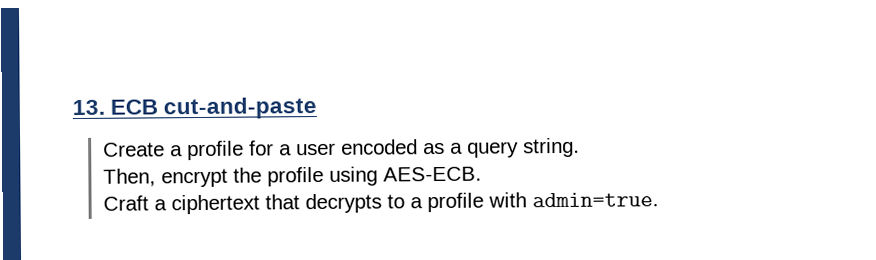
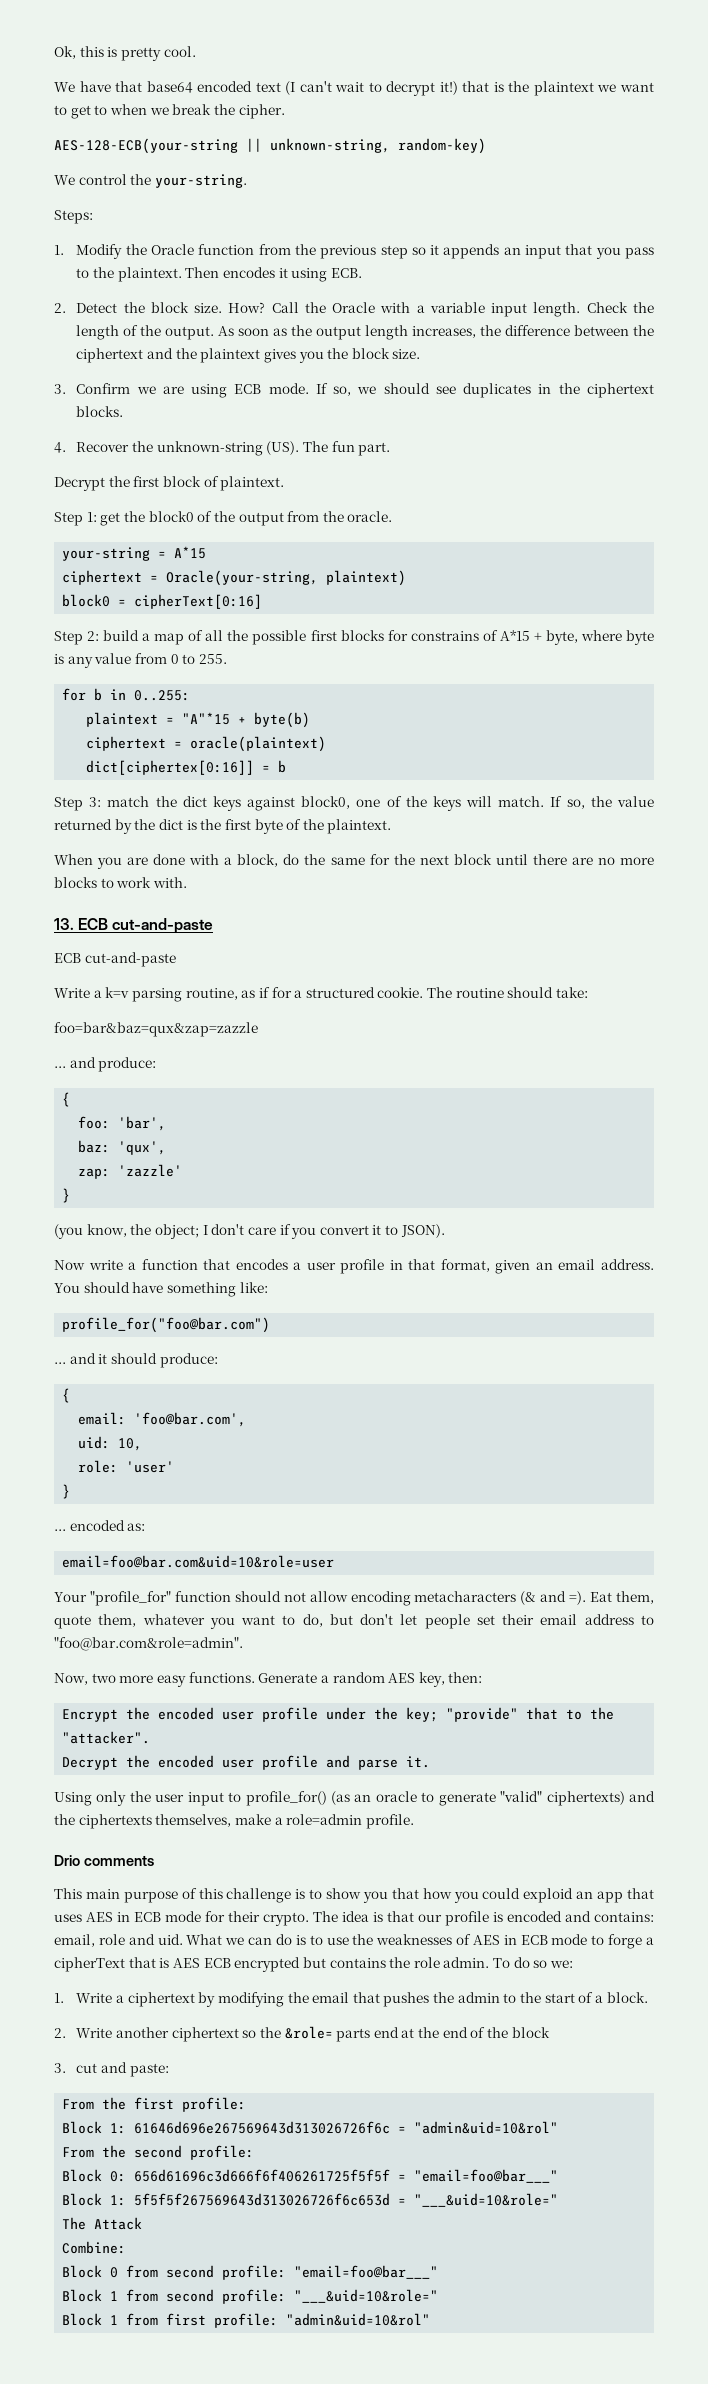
+ Ok, this is pretty cool.
+ We have that base64 encoded text (I can't wait to decrypt it!) that is the plaintext we want to get to when we break the cipher.
+ AES-128-ECB(your-string || unknown-string, random-key)
+ We control the your-string.
+ Steps:
+ 1. Modify the Oracle function from the previous step so it appends an input that you pass to the plaintext. Then encodes it using ECB.
+ 2. Detect the block size. How? Call the Oracle with a variable input length. Check the length of the output. As soon as the output length increases, the difference between the ciphertext and the plaintext gives you the block size.
+ 3. Confirm we are using ECB mode. If so, we should see duplicates in the ciphertext blocks.
+ 4. Recover the unknown-string (US). The fun part.
+ Decrypt the first block of plaintext.
+ Step 1: get the block0 of the output from the oracle.
+ your-string = A*15
+ ciphertext = Oracle(your-string, plaintext)
+ block0 = cipherText[0:16]
+ Step 2: build a map of all the possible first blocks for constrains of A*15 + byte, where byte is any value from 0 to 255.
+ for b in 0..255:
+ plaintext = "A"*15 + byte(b)
+ ciphertext = oracle(plaintext)
+ dict[ciphertex[0:16]] = b
+ Step 3: match the dict keys against block0, one of the keys will match. If so, the value returned by the dict is the first byte of the plaintext.
+ When you are done with a block, do the same for the next block until there are no more blocks to work with.
  13. ECB cut-and-paste
- Create a profile for a user encoded as a query string.
- Then, encrypt the profile using AES-ECB.
- Craft a ciphertext that decrypts to a profile with admin=true.
+ ECB cut-and-paste
+ Write a k=v parsing routine, as if for a structured cookie. The routine should take:
+ foo=bar&baz=qux&zap=zazzle
+ ... and produce:
+ {
+ foo: 'bar',
+ baz: 'qux',
+ zap: 'zazzle'
+ }
+ (you know, the object; I don't care if you convert it to JSON).
+ Now write a function that encodes a user profile in that format, given an email address. You should have something like:
+ profile_for("foo@bar.com")
+ ... and it should produce:
+ {
+ email: 'foo@bar.com',
+ uid: 10,
+ role: 'user'
+ }
+ ... encoded as:
+ email=foo@bar.com&uid=10&role=user
+ Your "profile_for" function should not allow encoding metacharacters (& and =). Eat them, quote them, whatever you want to do, but don't let people set their email address to "foo@bar.com&role=admin".
+ Now, two more easy functions. Generate a random AES key, then:
+ Encrypt the encoded user profile under the key; "provide" that to the "attacker".
+ Decrypt the encoded user profile and parse it.
+ Using only the user input to profile_for() (as an oracle to generate "valid" ciphertexts) and the ciphertexts themselves, make a role=admin profile.
+ Drio comments
+ This main purpose of this challenge is to show you that how you could exploid an app that uses AES in ECB mode for their crypto. The idea is that our profile is encoded and contains: email, role and uid. What we can do is to use the weaknesses of AES in ECB mode to forge a cipherText that is AES ECB encrypted but contains the role admin. To do so we:
+ 1. Write a ciphertext by modifying the email that pushes the admin to the start of a block.
+ 2. Write another ciphertext so the &role= parts end at the end of the block
+ 3. cut and paste:
+ From the first profile:
+ Block 1: 61646d696e267569643d313026726f6c = "admin&uid=10&rol"
+ From the second profile:
+ Block 0: 656d61696c3d666f6f406261725f5f5f = "email=foo@bar___"
+ Block 1: 5f5f5f267569643d313026726f6c653d = "___&uid=10&role="
+ The Attack
+ Combine:
+ Block 0 from second profile: "email=foo@bar___"
+ Block 1 from second profile: "___&uid=10&role="
+ Block 1 from first profile: "admin&uid=10&rol"

